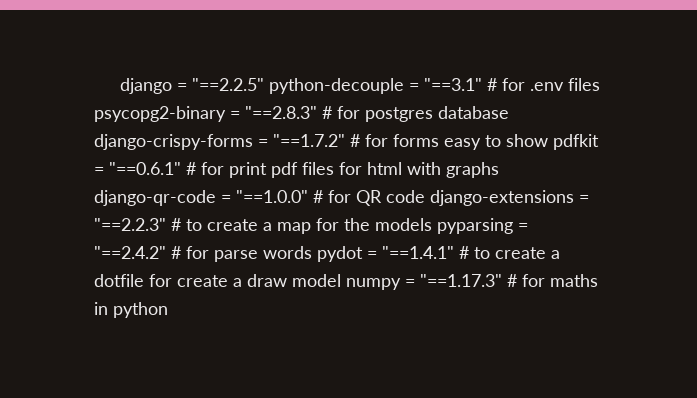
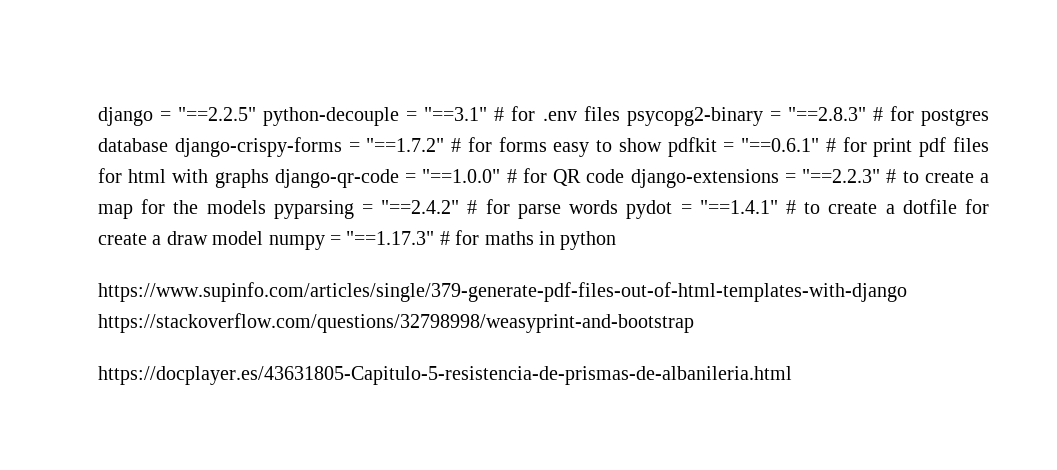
+ https://www.supinfo.com/articles/single/379-generate-pdf-files-out-of-html-templates-with-django https://stackoverflow.com/questions/32798998/weasyprint-and-bootstrap
+ https://docplayer.es/43631805-Capitulo-5-resistencia-de-prismas-de-albanileria.html

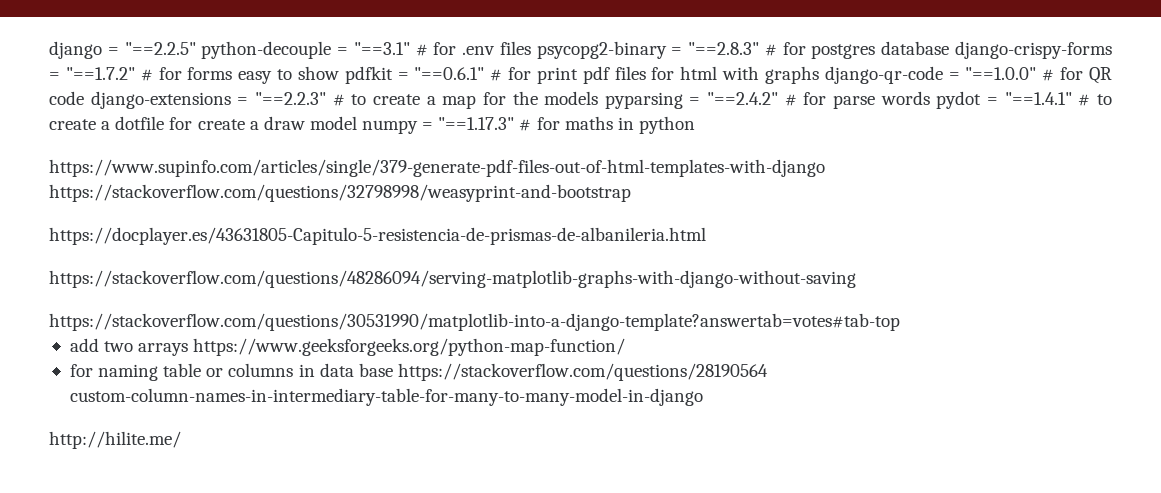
+ https://stackoverflow.com/questions/48286094/serving-matplotlib-graphs-with-django-without-saving
+ https://stackoverflow.com/questions/30531990/matplotlib-into-a-django-template?answertab=votes#tab-top
+ add two arrays https://www.geeksforgeeks.org/python-map-function/
+ for naming table or columns in data base https://stackoverflow.com/questions/28190564 custom-column-names-in-intermediary-table-for-many-to-many-model-in-django
+ http://hilite.me/

